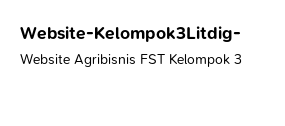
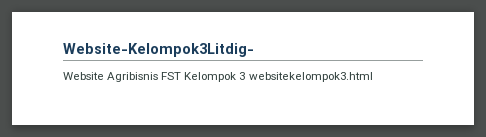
- Website Agribisnis FST Kelompok 3
+ Website Agribisnis FST Kelompok 3 websitekelompok3.html

